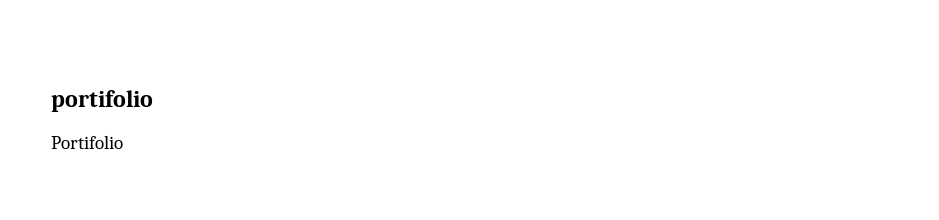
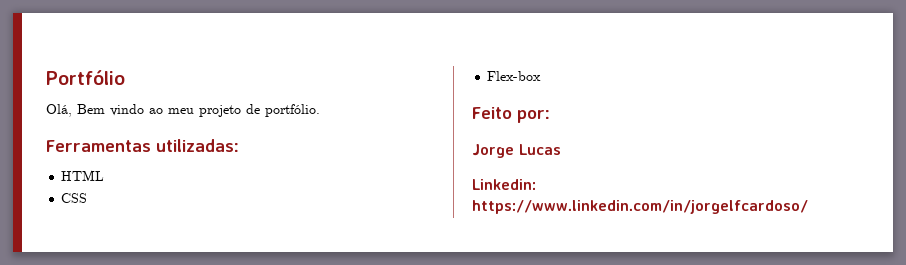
- portifolio
- Portifolio
+ Portfólio
+ Olá, Bem vindo ao meu projeto de portfólio.
+ Ferramentas utilizadas:
+ HTML
+ CSS
+ Flex-box
+ Feito por:
+ Jorge Lucas
+ Linkedin: https://www.linkedin.com/in/jorgelfcardoso/

